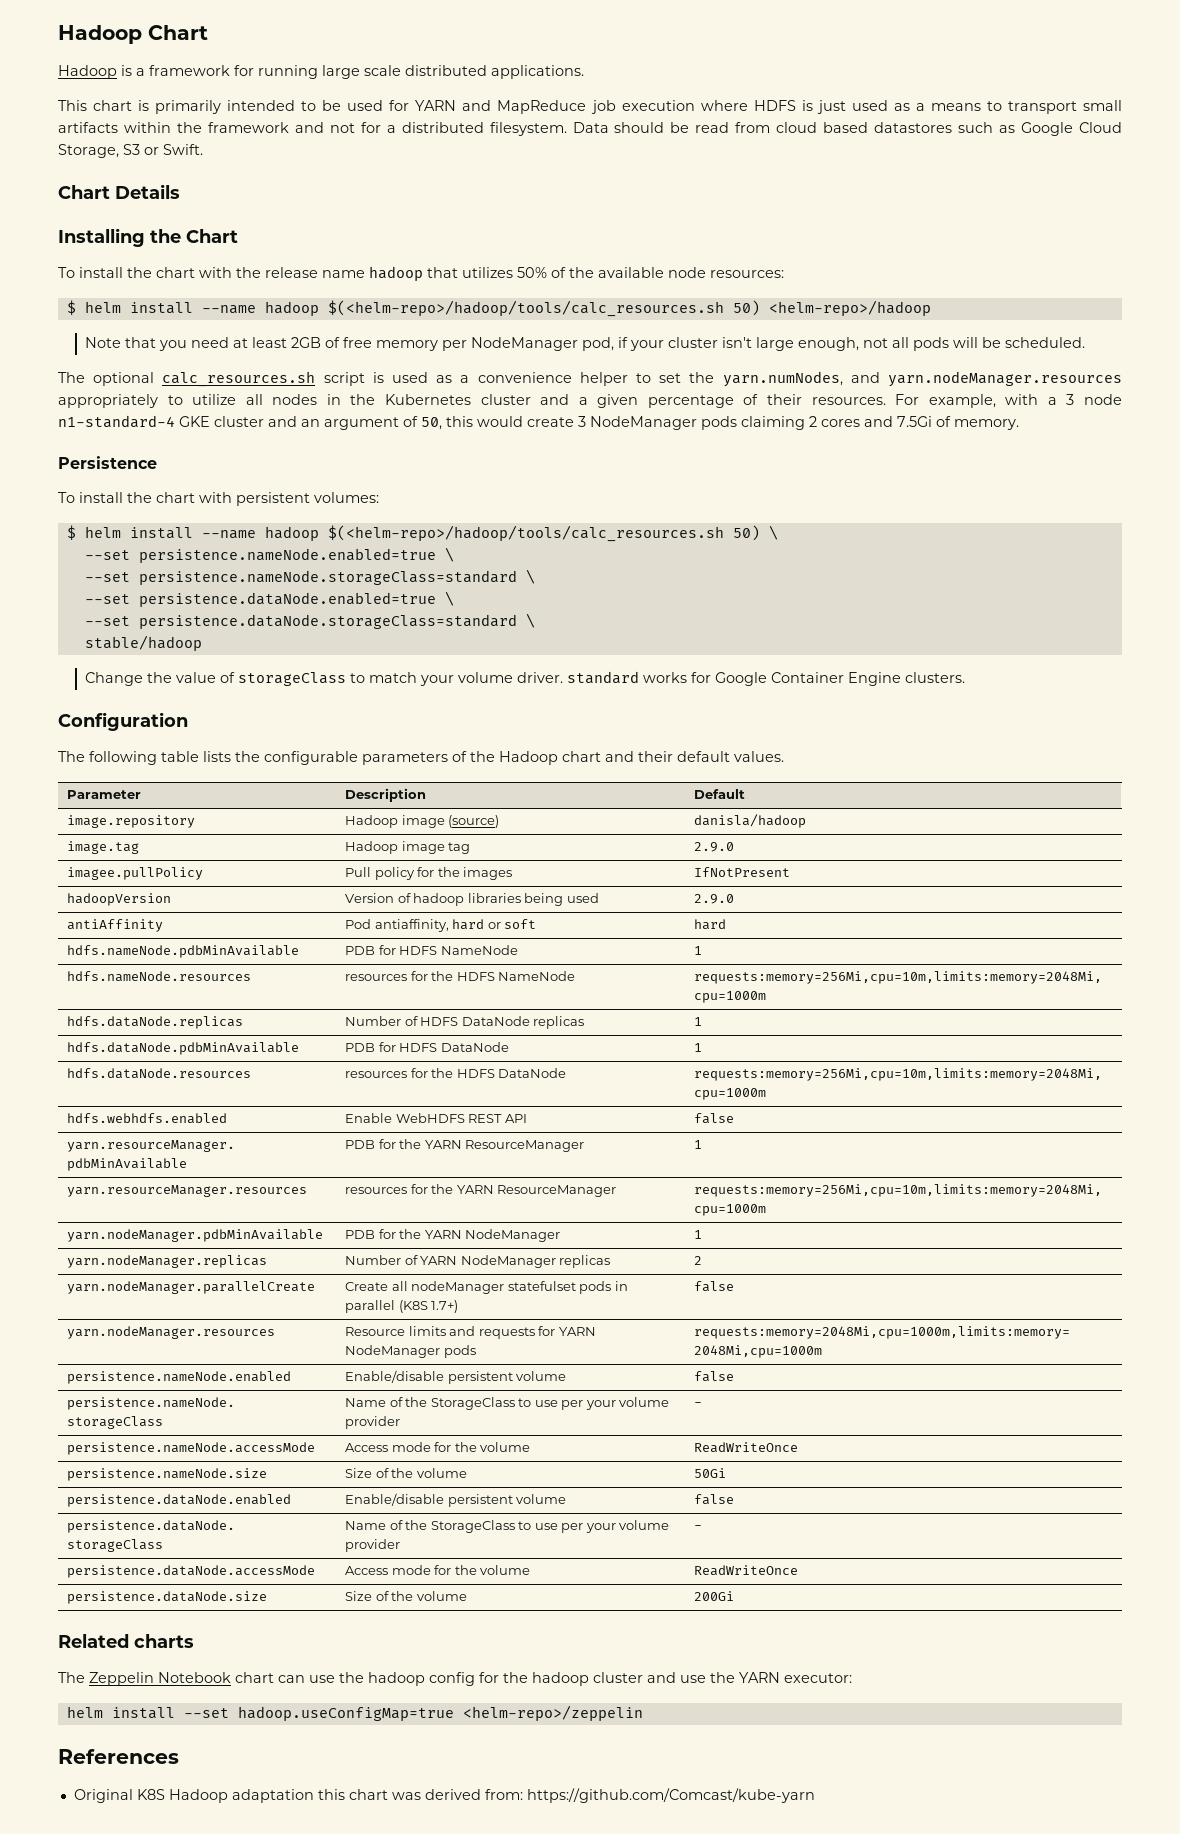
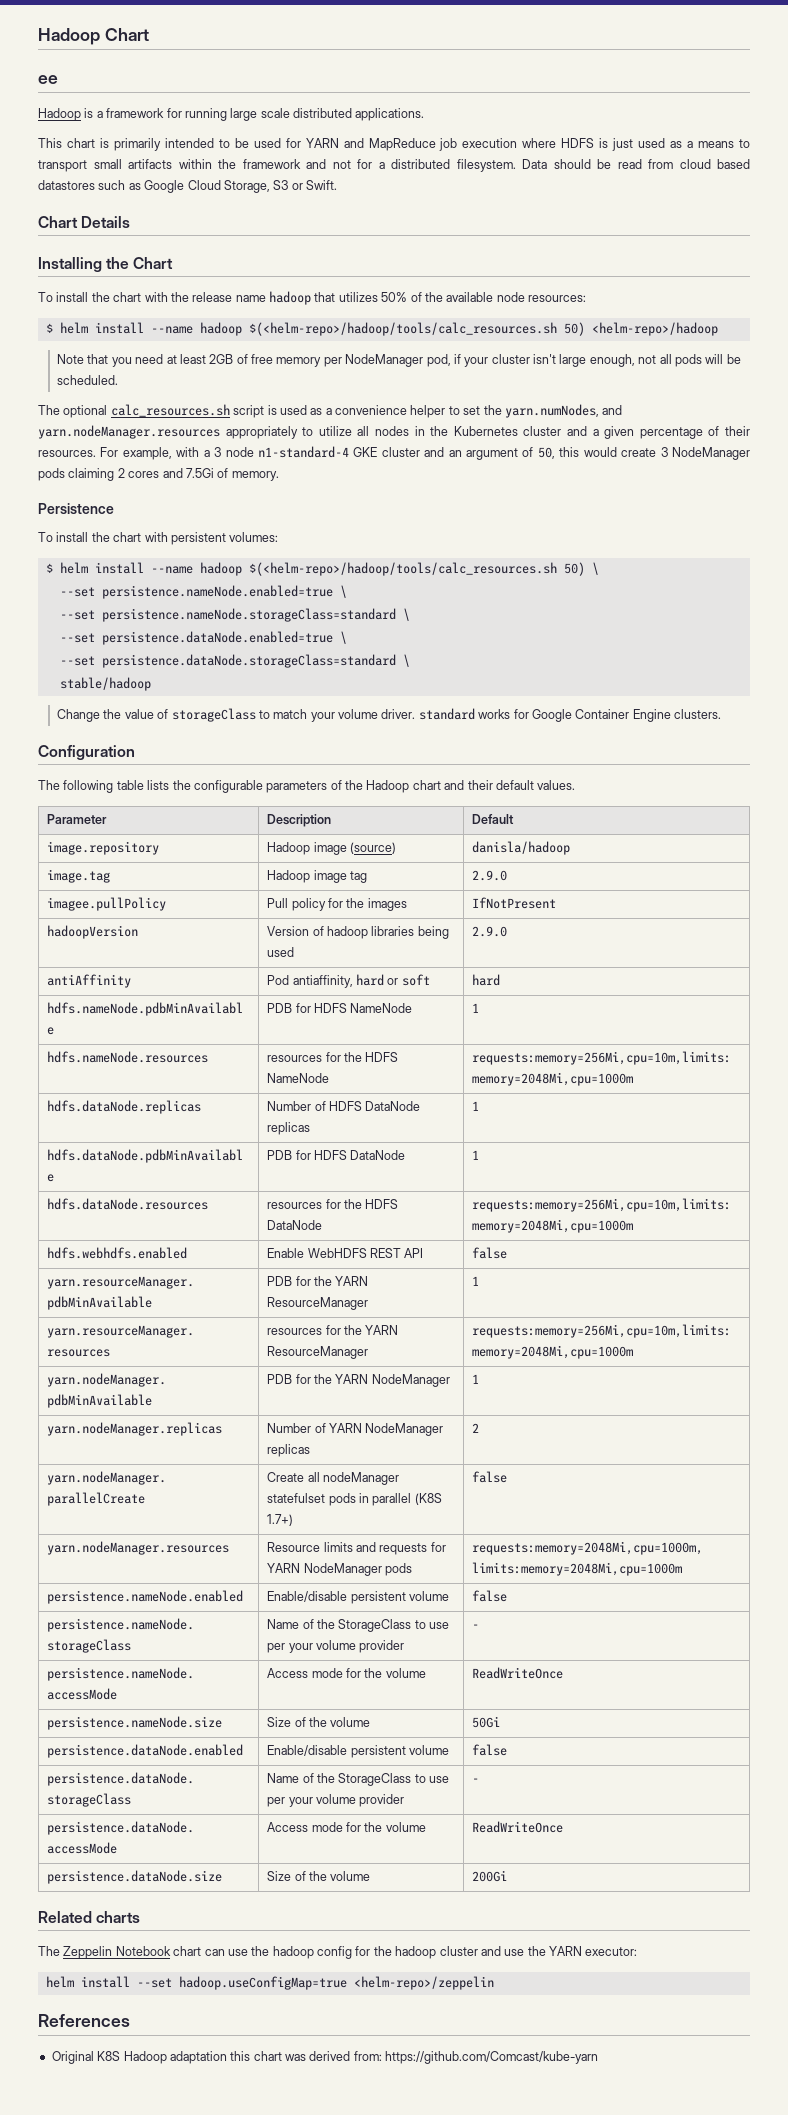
+ ee

